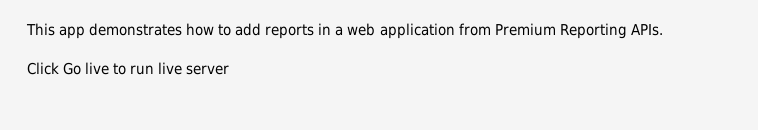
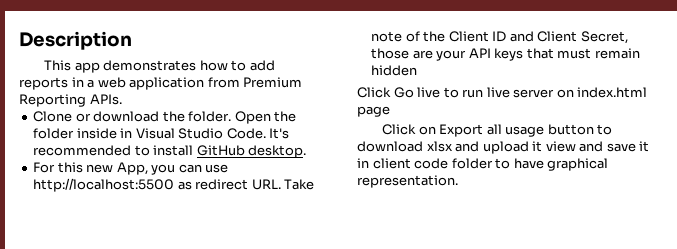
+ Description
+ Clone or download the folder. Open the folder inside in Visual Studio Code. It's recommended to install GitHub desktop.
+ For this new App, you can use http://localhost:5500 as redirect URL. Take note of the Client ID and Client Secret, those are your API keys that must remain hidden
- Click Go live to run live server
+ Click Go live to run live server on index.html page
+ Click on Export all usage button to download xlsx and upload it view and save it in client code folder to have graphical representation.

